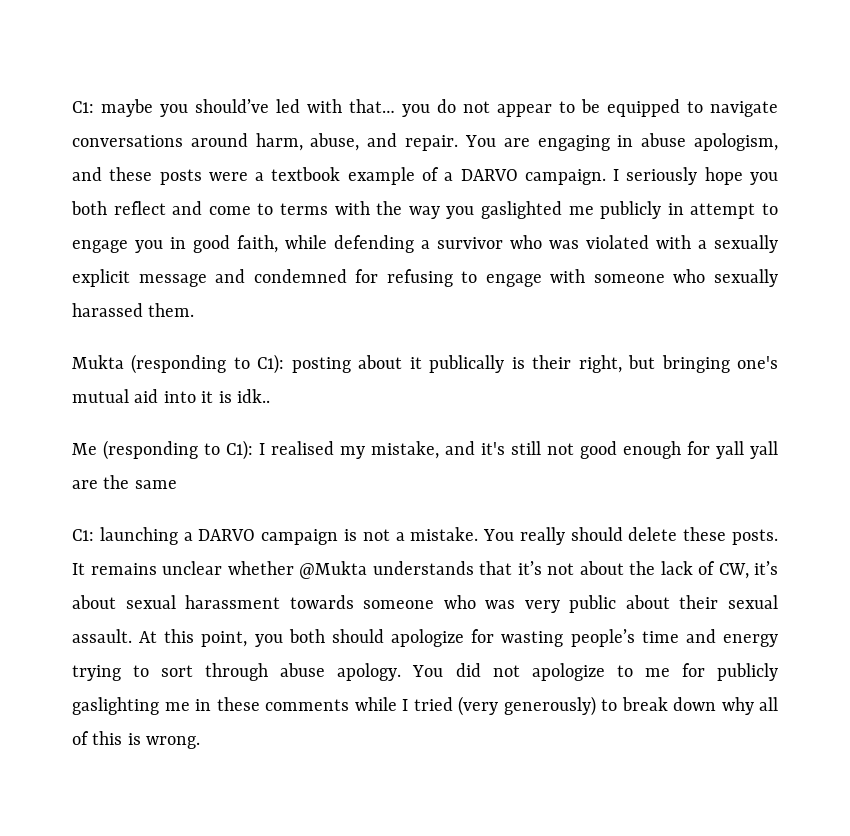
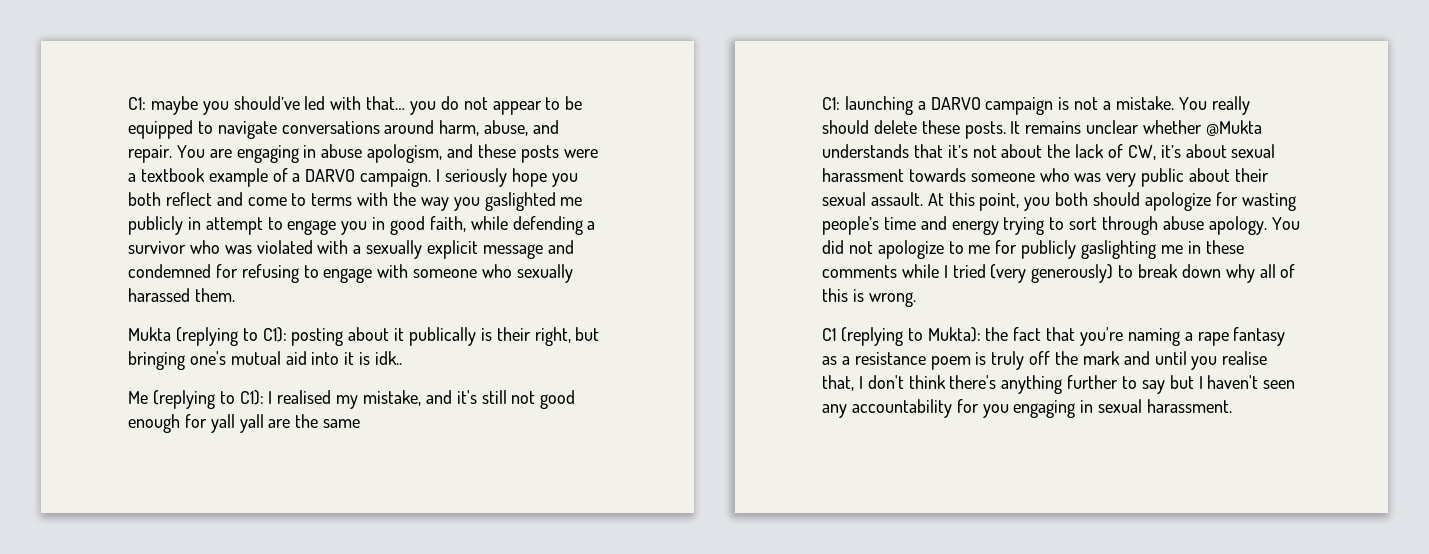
- Mukta (responding to C1): posting about it publically is their right, but bringing one's mutual aid into it is idk..
+ Mukta (replying to C1): posting about it publically is their right, but bringing one's mutual aid into it is idk..
- Me (responding to C1): I realised my mistake, and it's still not good enough for yall yall are the same
+ Me (replying to C1): I realised my mistake, and it's still not good enough for yall yall are the same
+ C1 (replying to Mukta): the fact that you're naming a rape fantasy as a resistance poem is truly off the mark and until you realise that, I don't think there's anything further to say but I haven't seen any accountability for you engaging in sexual harassment.

